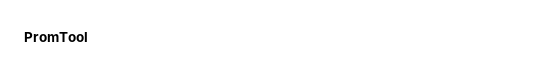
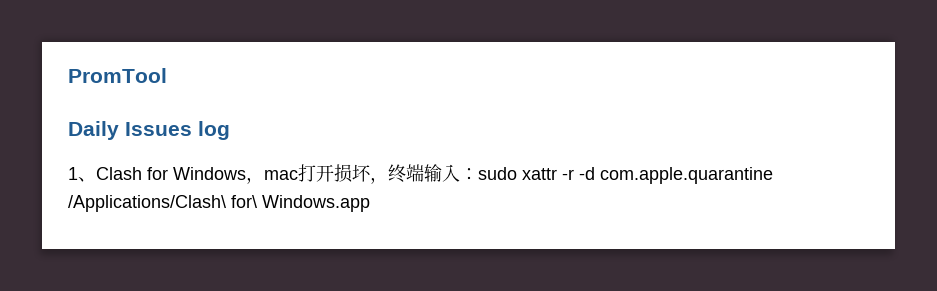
+ Daily Issues log
+ 1、Clash for Windows，mac打开损坏，终端输入：sudo xattr -r -d com.apple.quarantine /Applications/Clash\ for\ Windows.app

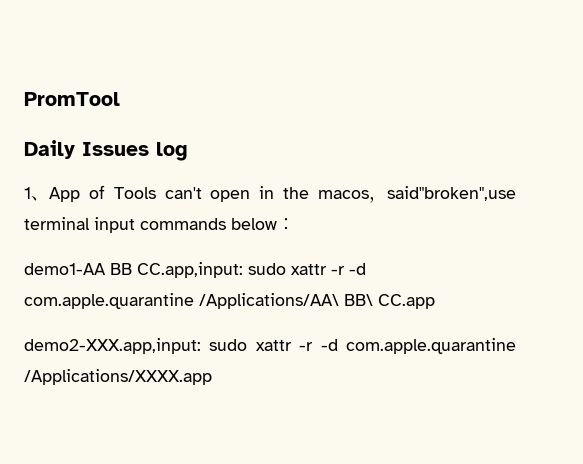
- 1、Clash for Windows，mac打开损坏，终端输入：sudo xattr -r -d com.apple.quarantine /Applications/Clash\ for\ Windows.app
+ 1、App of Tools can't open in the macos，said"broken",use terminal input commands below：
+ demo1-AA BB CC.app,input: sudo xattr -r -d com.apple.quarantine /Applications/AA\ BB\ CC.app
+ demo2-XXX.app,input: sudo xattr -r -d com.apple.quarantine /Applications/XXXX.app

